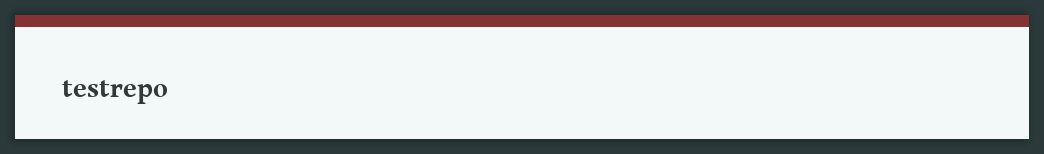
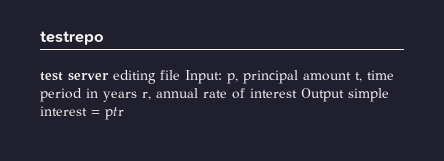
+ test server editing file Input: p, principal amount t, time period in years r, annual rate of interest Output simple interest = ptr

